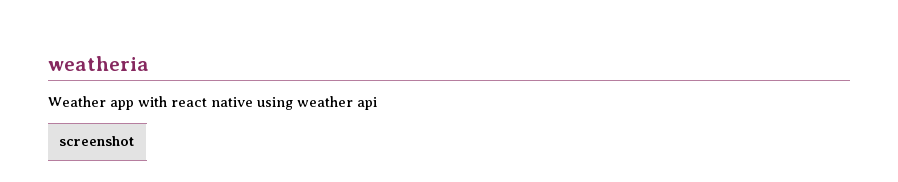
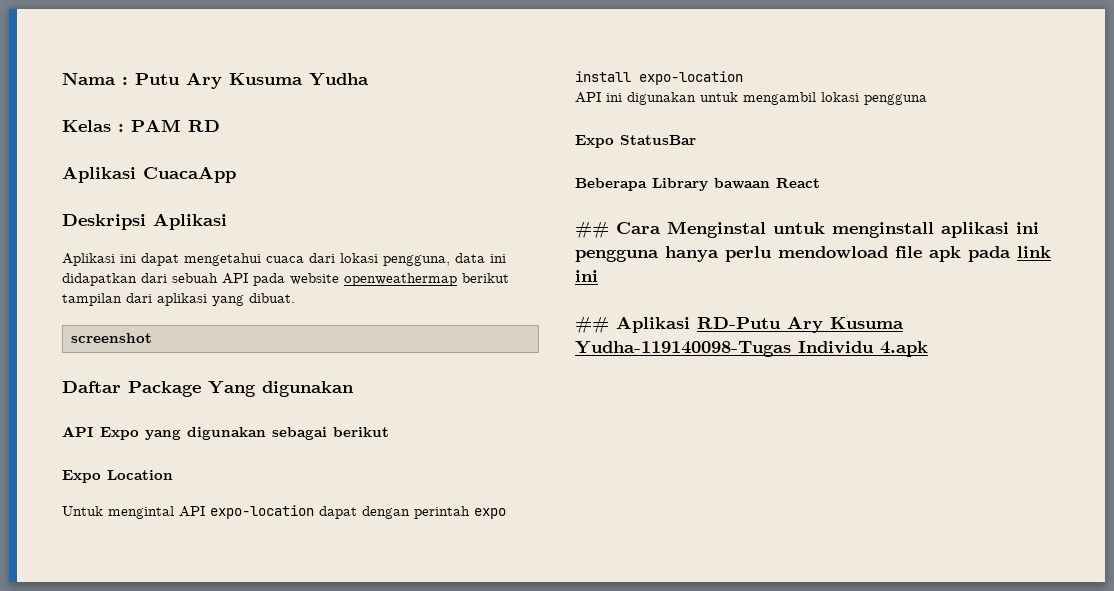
- weatheria
- Weather app with react native using weather api
+ Nama : Putu Ary Kusuma Yudha
+ Kelas : PAM RD
+ Aplikasi CuacaApp
+ Deskripsi Aplikasi
+ Aplikasi ini dapat mengetahui cuaca dari lokasi pengguna, data ini didapatkan dari sebuah API pada website openweathermap berikut tampilan dari aplikasi yang dibuat.
  screenshot
+ Daftar Package Yang digunakan
+ API Expo yang digunakan sebagai berikut
+ Expo Location
+ Untuk mengintal API expo-location dapat dengan perintah expo install expo-location
+ API ini digunakan untuk mengambil lokasi pengguna
+ Expo StatusBar
+ Beberapa Library bawaan React
+ ## Cara Menginstal untuk menginstall aplikasi ini pengguna hanya perlu mendowload file apk pada link ini
+ ## Aplikasi RD-Putu Ary Kusuma Yudha-119140098-Tugas Individu 4.apk

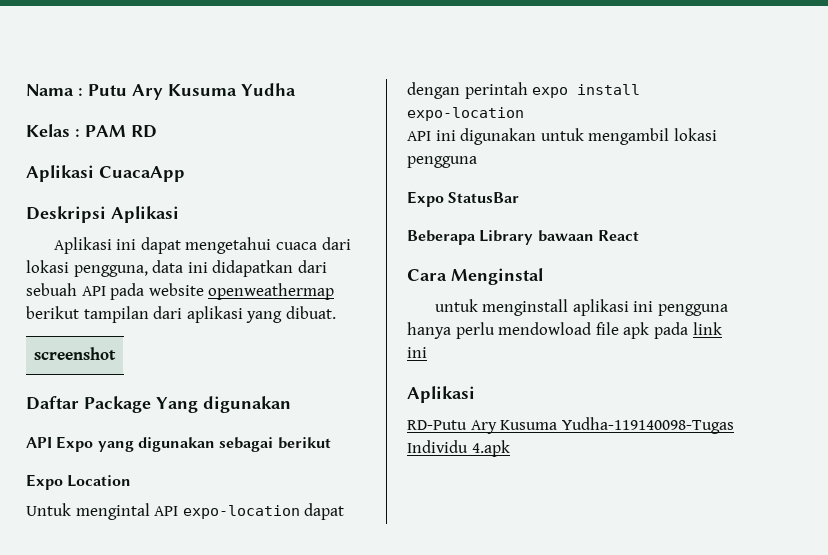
- ## Cara Menginstal untuk menginstall aplikasi ini pengguna hanya perlu mendowload file apk pada link ini
- ## Aplikasi RD-Putu Ary Kusuma Yudha-119140098-Tugas Individu 4.apk
+ Cara Menginstal
+ untuk menginstall aplikasi ini pengguna hanya perlu mendowload file apk pada link ini
+ Aplikasi
+ RD-Putu Ary Kusuma Yudha-119140098-Tugas Individu 4.apk

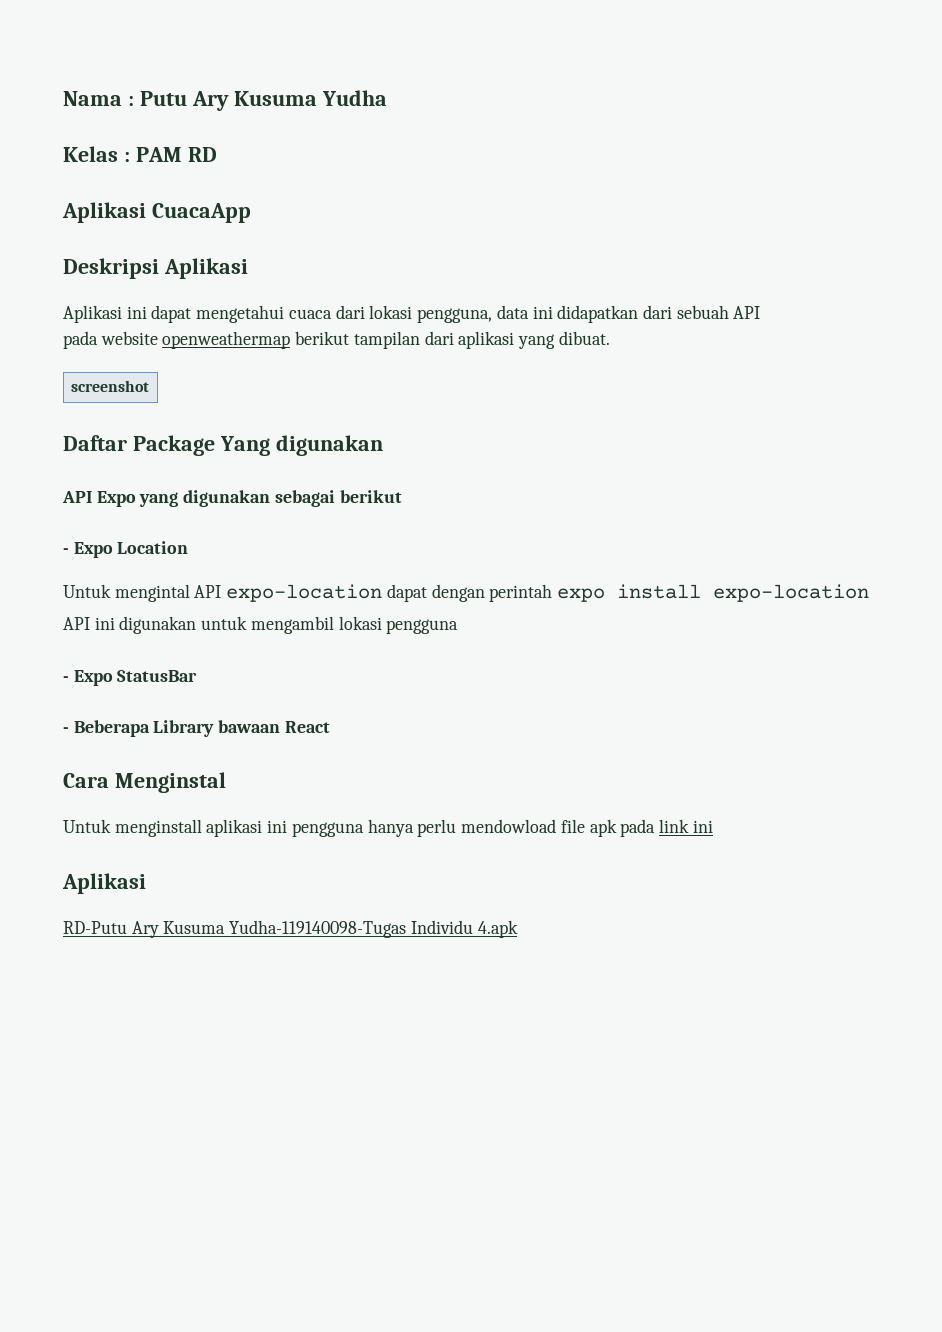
- Aplikasi ini dapat mengetahui cuaca dari lokasi pengguna, data ini didapatkan dari sebuah API pada website openweathermap berikut tampilan dari aplikasi yang dibuat.
+ Aplikasi ini dapat mengetahui cuaca dari lokasi pengguna, data ini didapatkan dari sebuah API
+ pada website openweathermap berikut tampilan dari aplikasi yang dibuat.
- Expo Location
+ - Expo Location
- Expo StatusBar
+ - Expo StatusBar
- Beberapa Library bawaan React
+ - Beberapa Library bawaan React
- untuk menginstall aplikasi ini pengguna hanya perlu mendowload file apk pada link ini
+ Untuk menginstall aplikasi ini pengguna hanya perlu mendowload file apk pada link ini

